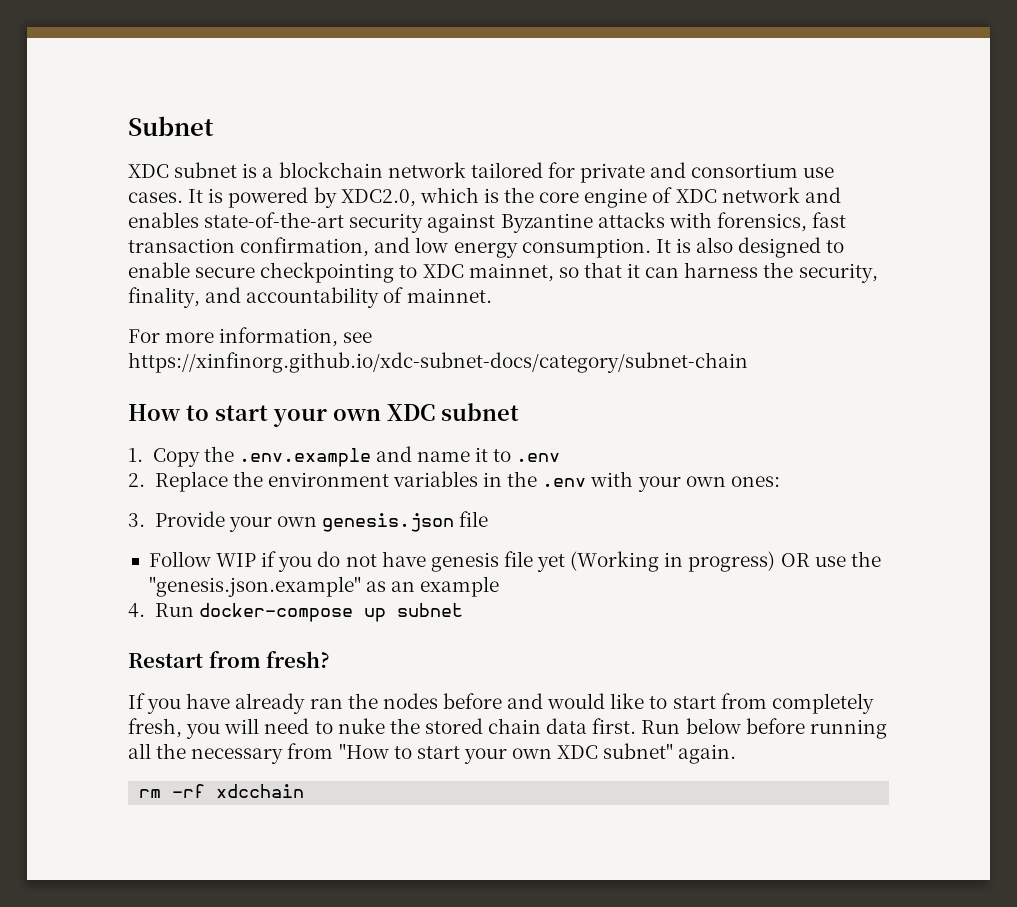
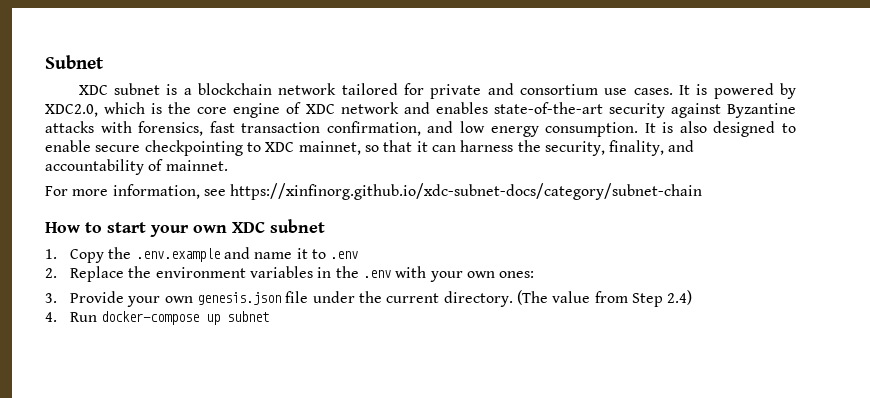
- 3. Provide your own genesis.json file
- Follow WIP if you do not have genesis file yet (Working in progress) OR use the "genesis.json.example" as an example
+ 3. Provide your own genesis.json file under the current directory. (The value from Step 2.4)
- Restart from fresh?
- If you have already ran the nodes before and would like to start from completely fresh, you will need to nuke the stored chain data first. Run below before running all the necessary from "How to start your own XDC subnet" again.
- rm -rf xdcchain

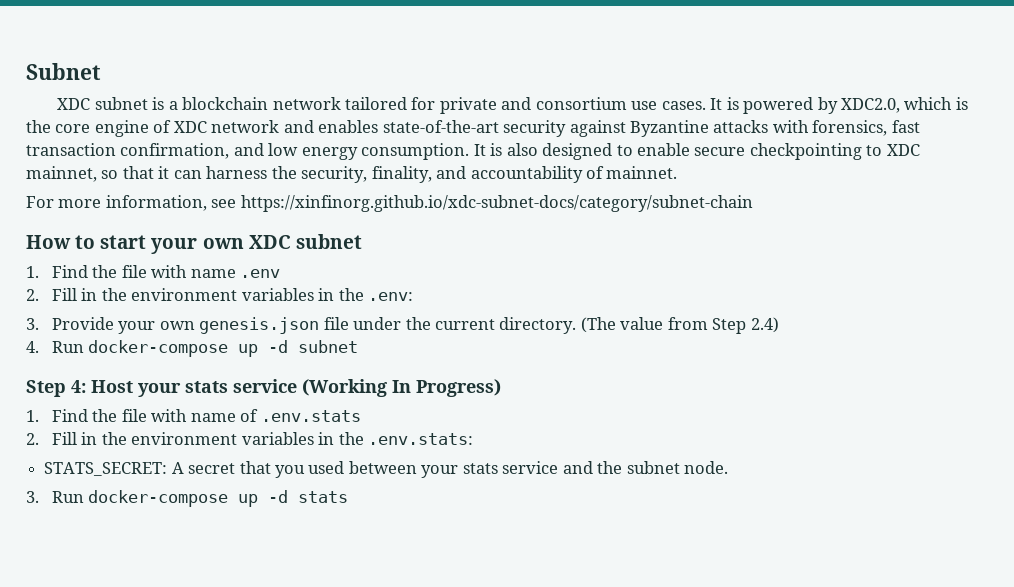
- 1. Copy the .env.example and name it to .env
+ 1. Find the file with name .env
- 2. Replace the environment variables in the .env with your own ones:
+ 2. Fill in the environment variables in the .env:
- 4. Run docker-compose up subnet
+ 4. Run docker-compose up -d subnet
+ Step 4: Host your stats service (Working In Progress)
+ 1. Find the file with name of .env.stats
+ 2. Fill in the environment variables in the .env.stats:
+ STATS_SECRET: A secret that you used between your stats service and the subnet node.
+ 3. Run docker-compose up -d stats

